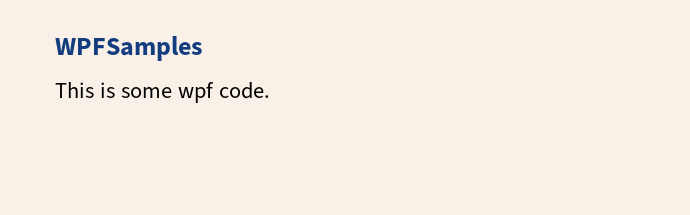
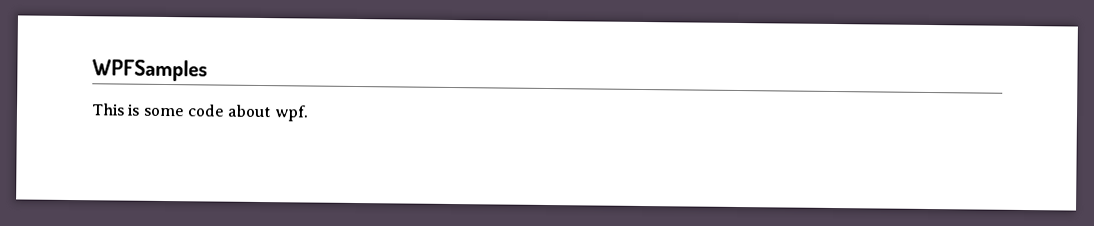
- This is some wpf code.
+ This is some code about wpf.

